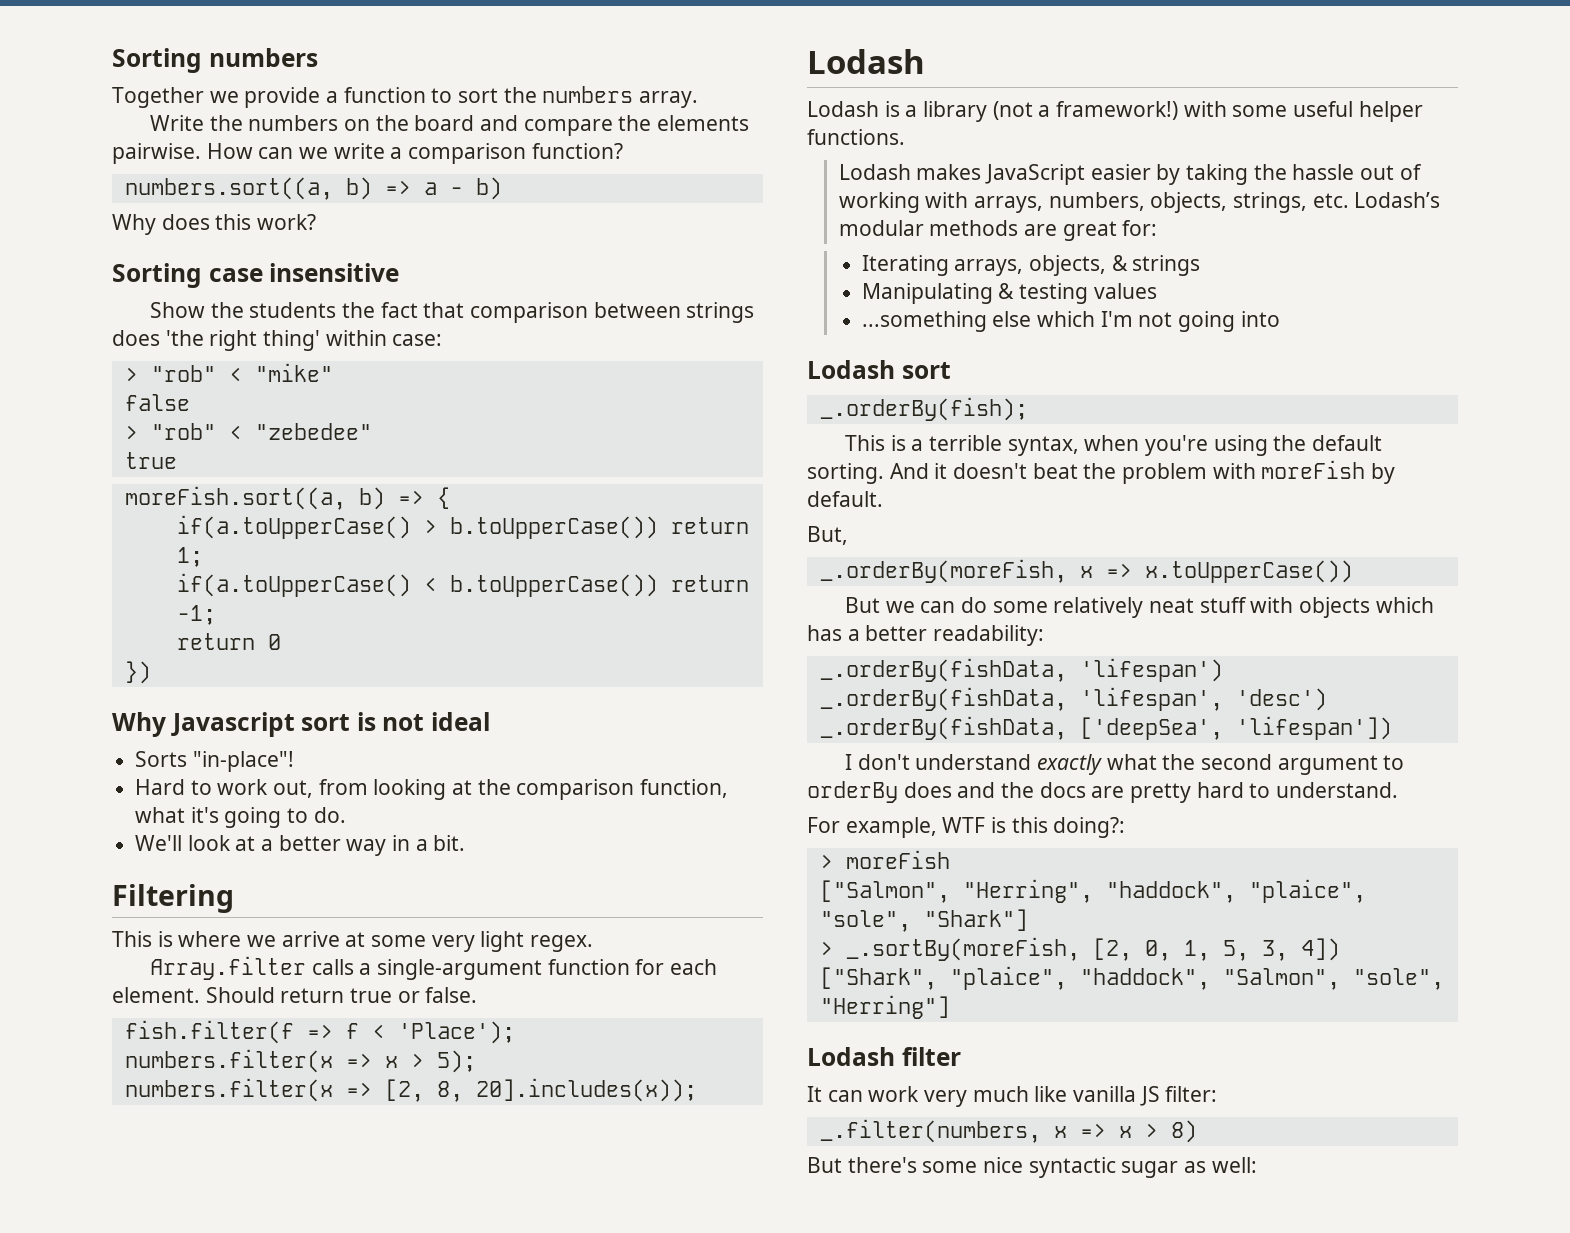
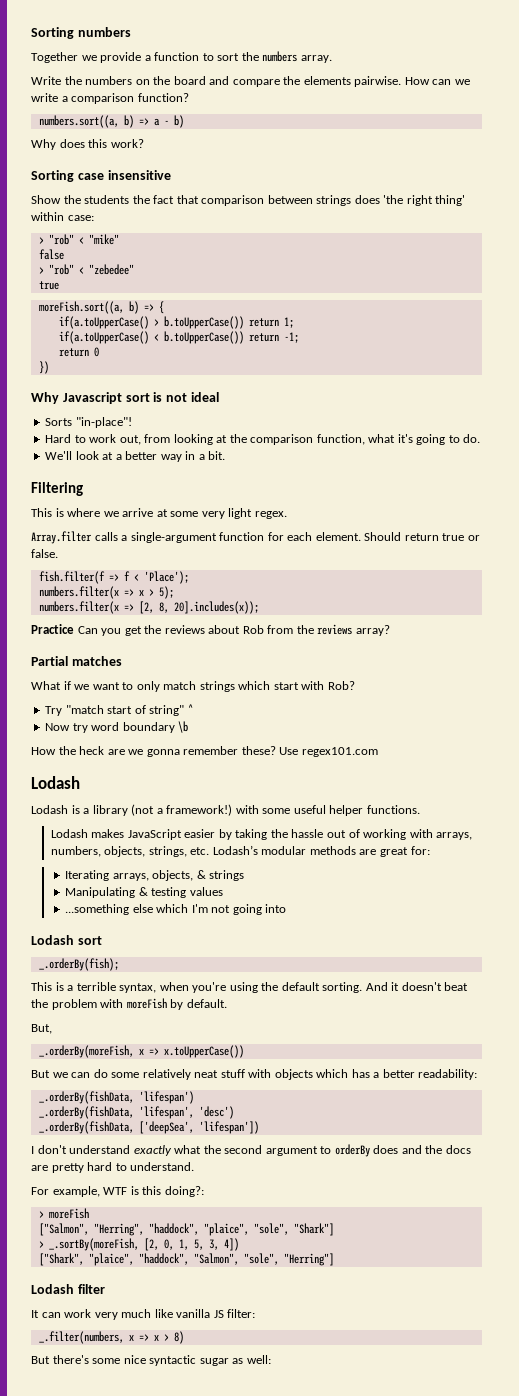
+ Practice Can you get the reviews about Rob from the reviews array?
+ Partial matches
+ What if we want to only match strings which start with Rob?
+ Try "match start of string" ^
+ Now try word boundary \b
+ How the heck are we gonna remember these? Use regex101.com

